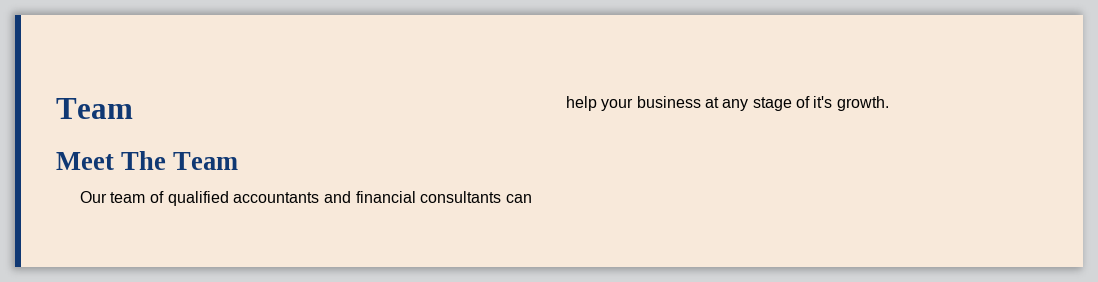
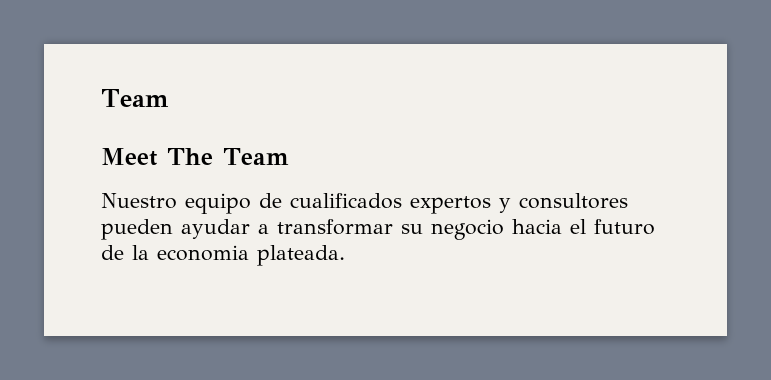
- Our team of qualified accountants and financial consultants can help your business at any stage of it's growth.
+ Nuestro equipo de cualificados expertos y consultores pueden ayudar a transformar su negocio hacia el futuro de la economia plateada.

